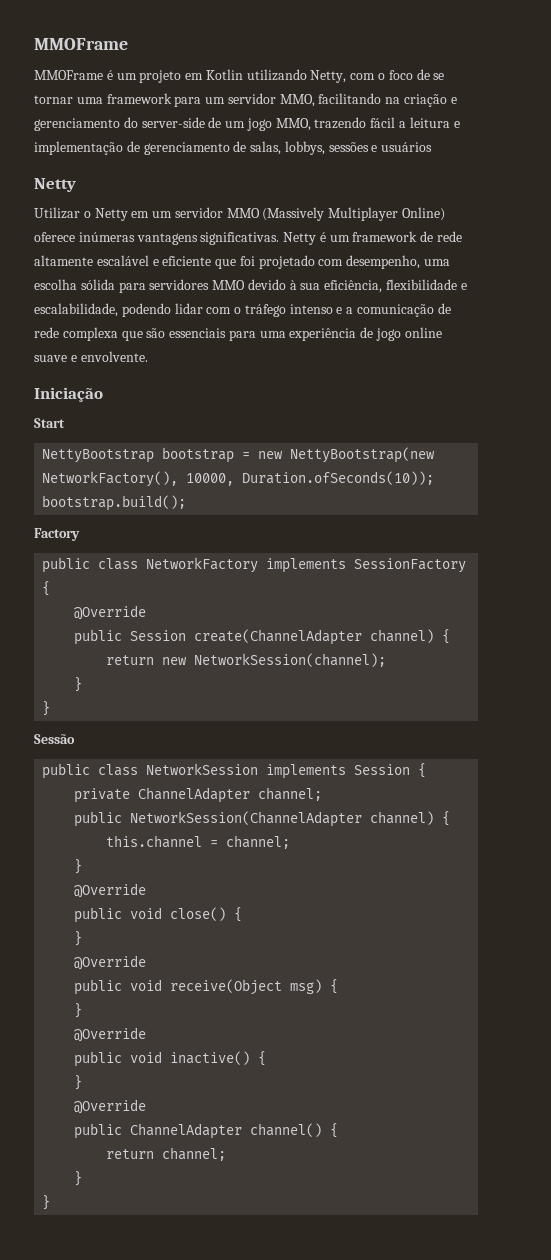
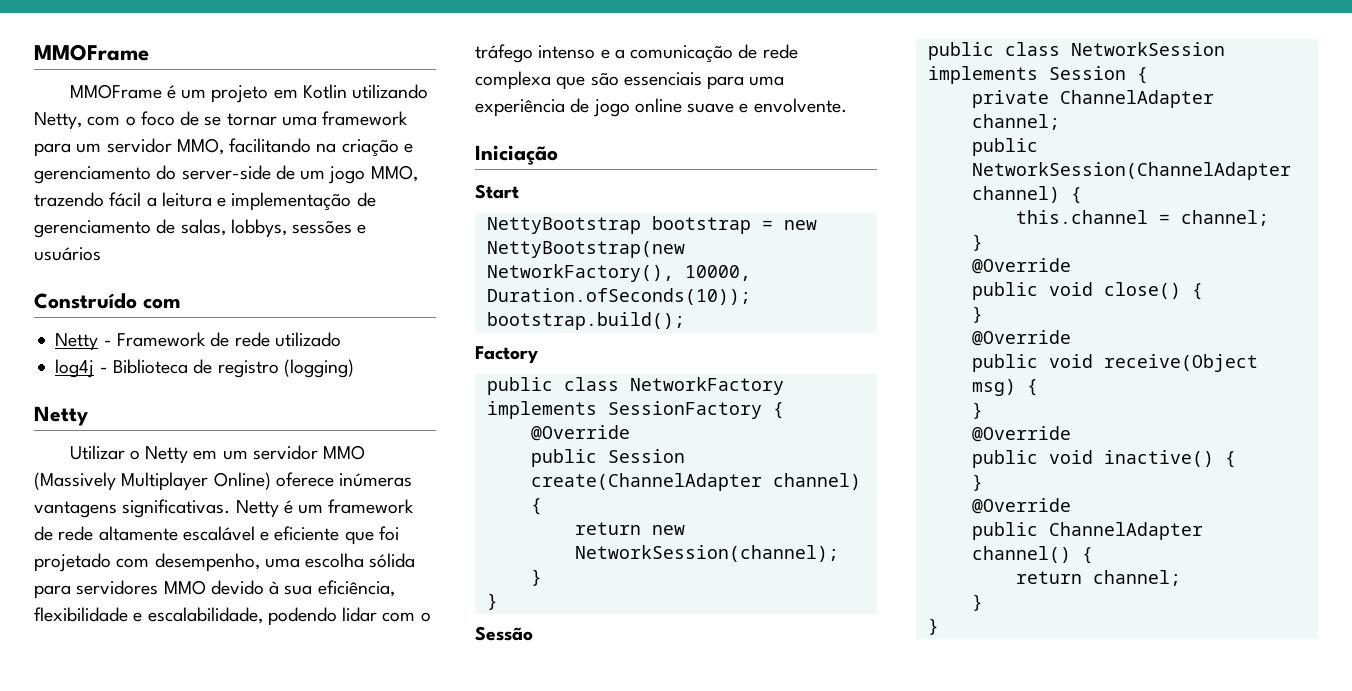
+ Construído com
+ Netty - Framework de rede utilizado
+ log4j - Biblioteca de registro (logging)

